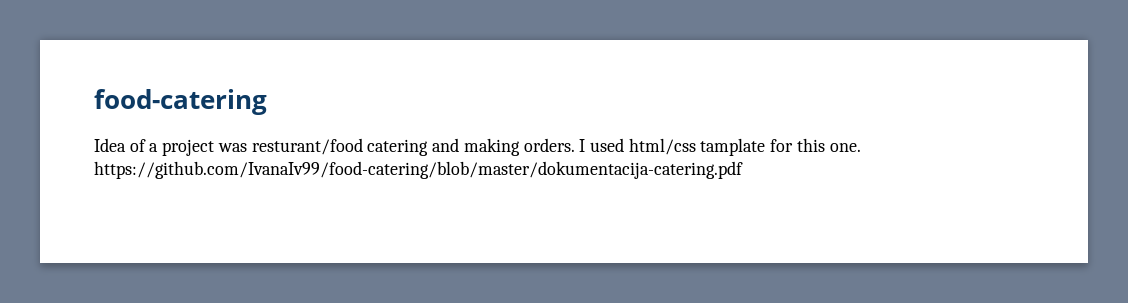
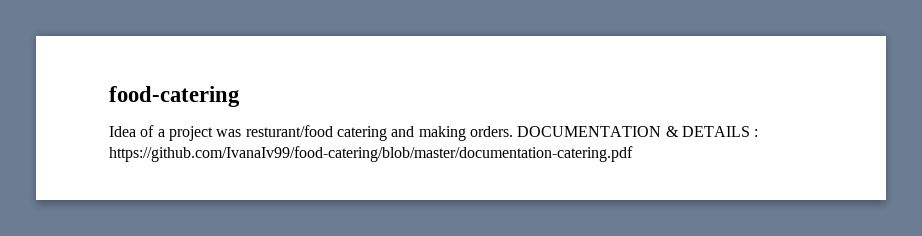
- I used html/css tamplate for this one. https://github.com/IvanaIv99/food-catering/blob/master/dokumentacija-catering.pdf
+ DOCUMENTATION & DETAILS : https://github.com/IvanaIv99/food-catering/blob/master/documentation-catering.pdf

